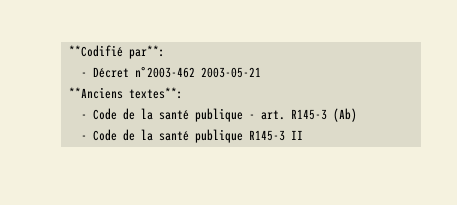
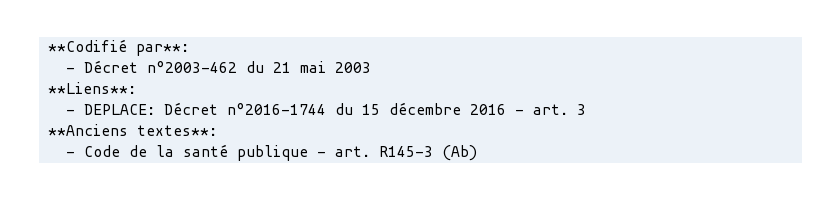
- - Décret n°2003-462 2003-05-21
+ - Décret n°2003-462 du 21 mai 2003
+ **Liens**:
+ - DEPLACE: Décret n°2016-1744 du 15 décembre 2016 - art. 3
- - Code de la santé publique R145-3 II

